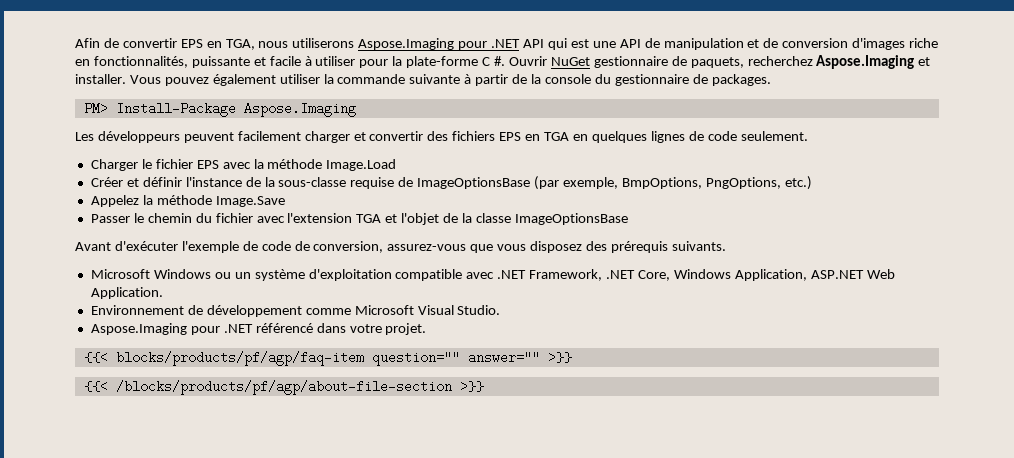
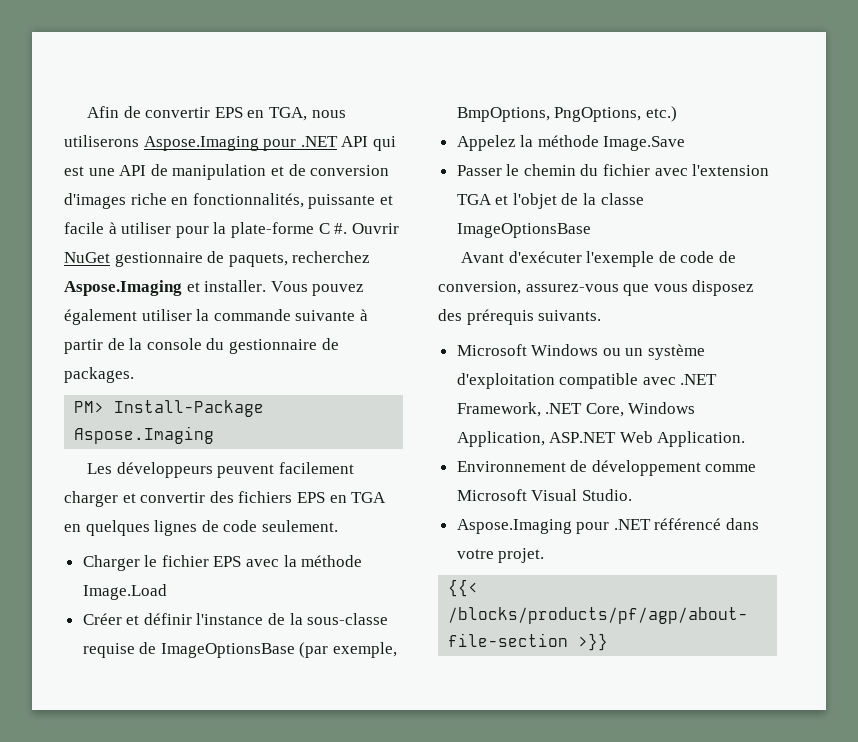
- {{< blocks/products/pf/agp/faq-item question="" answer="" >}}

